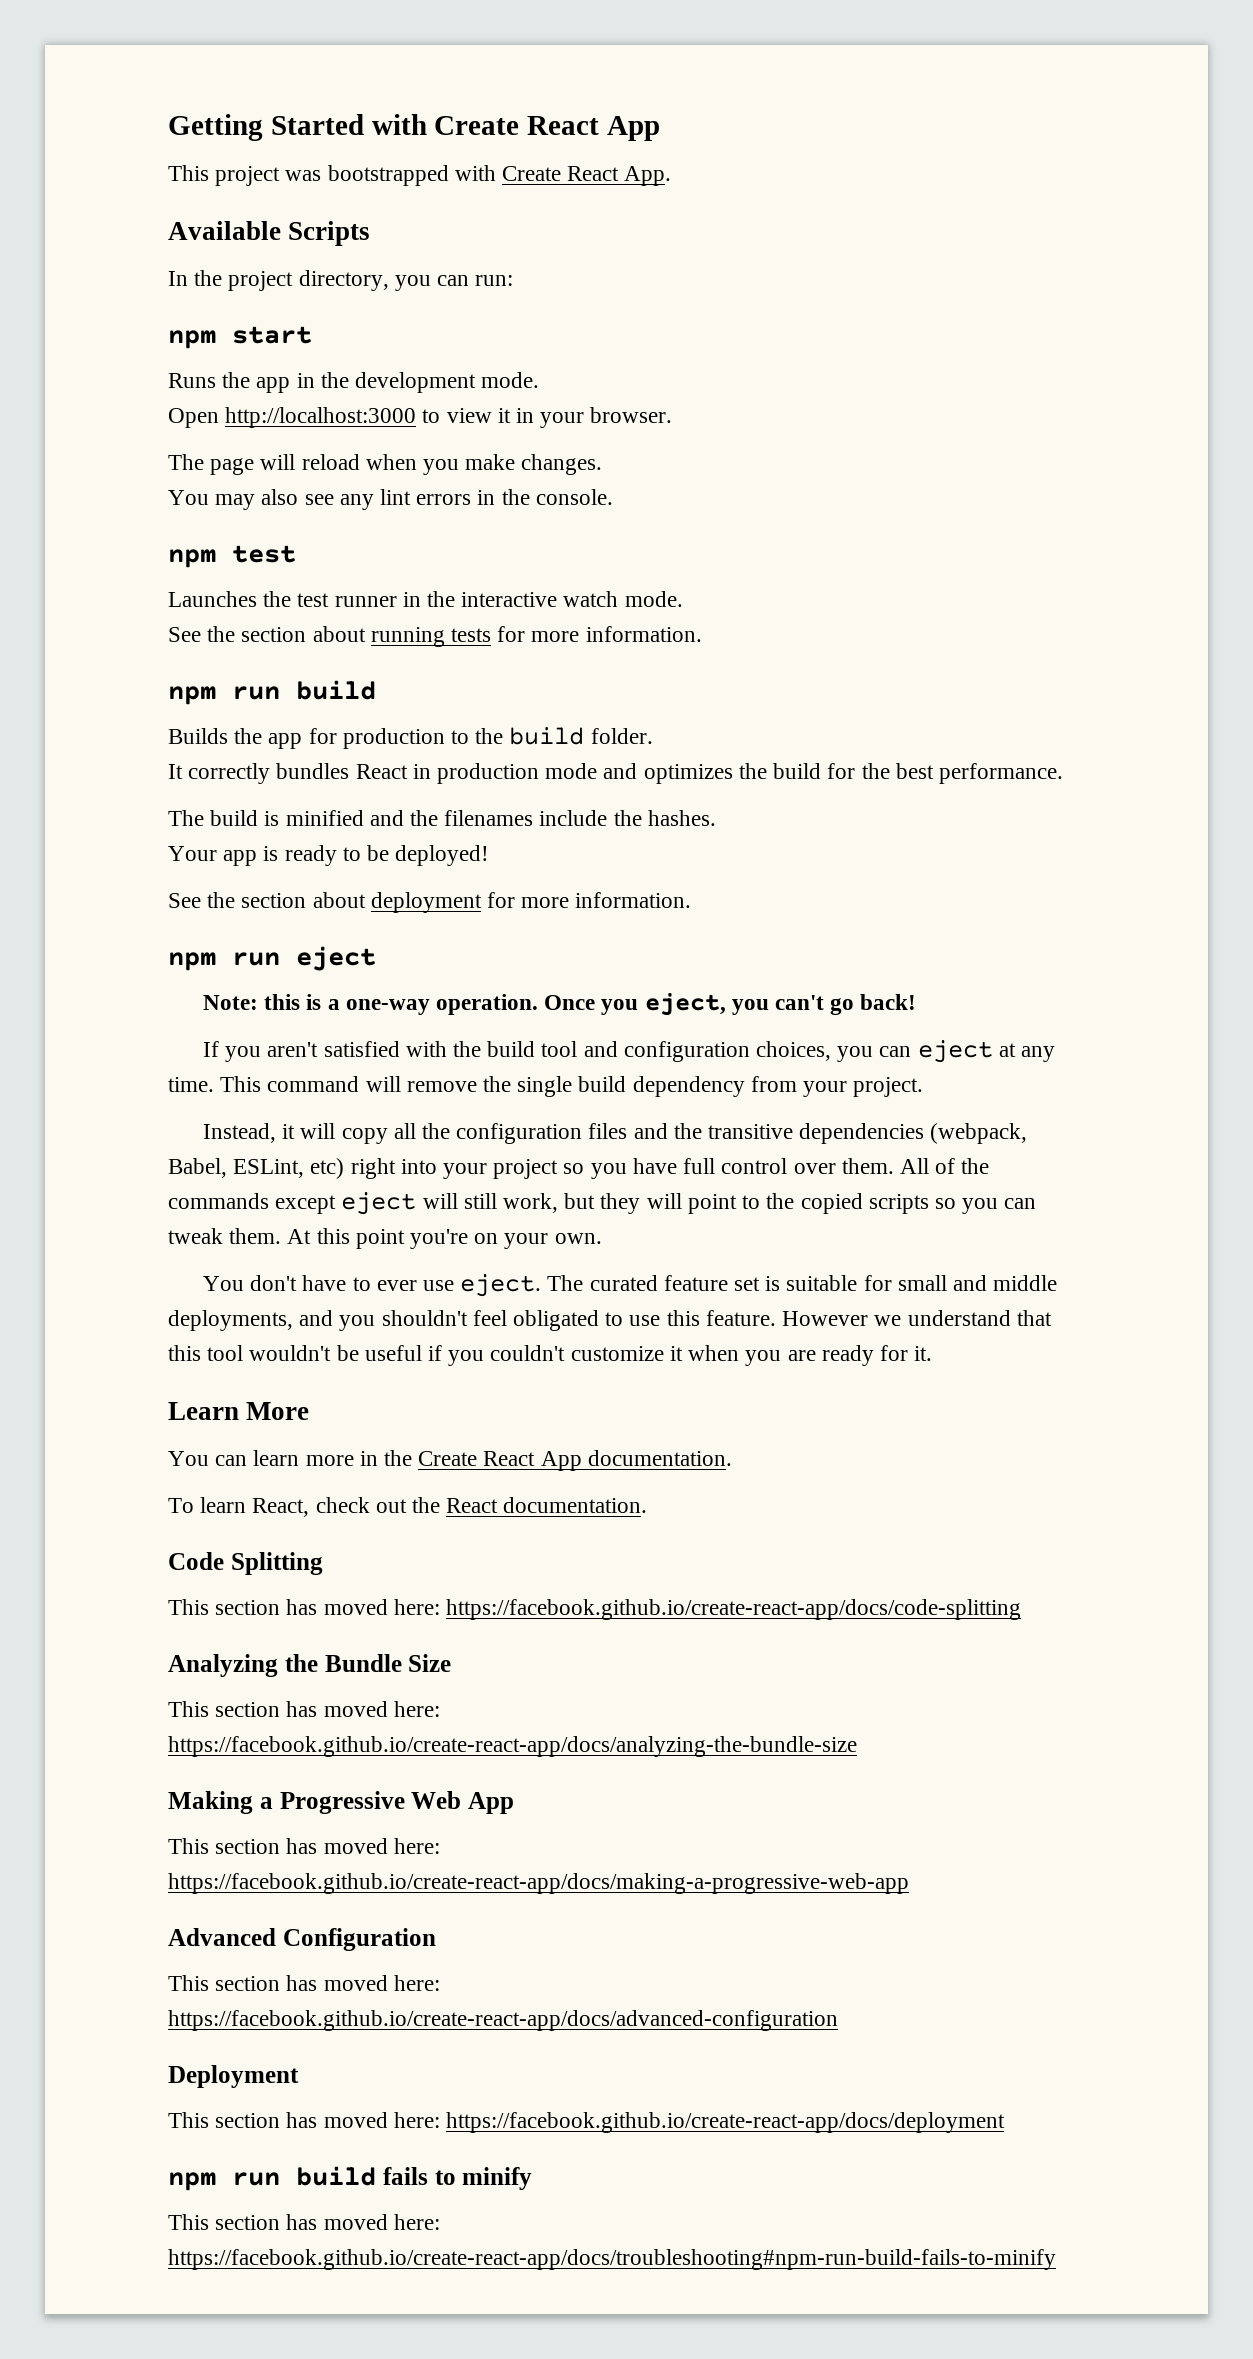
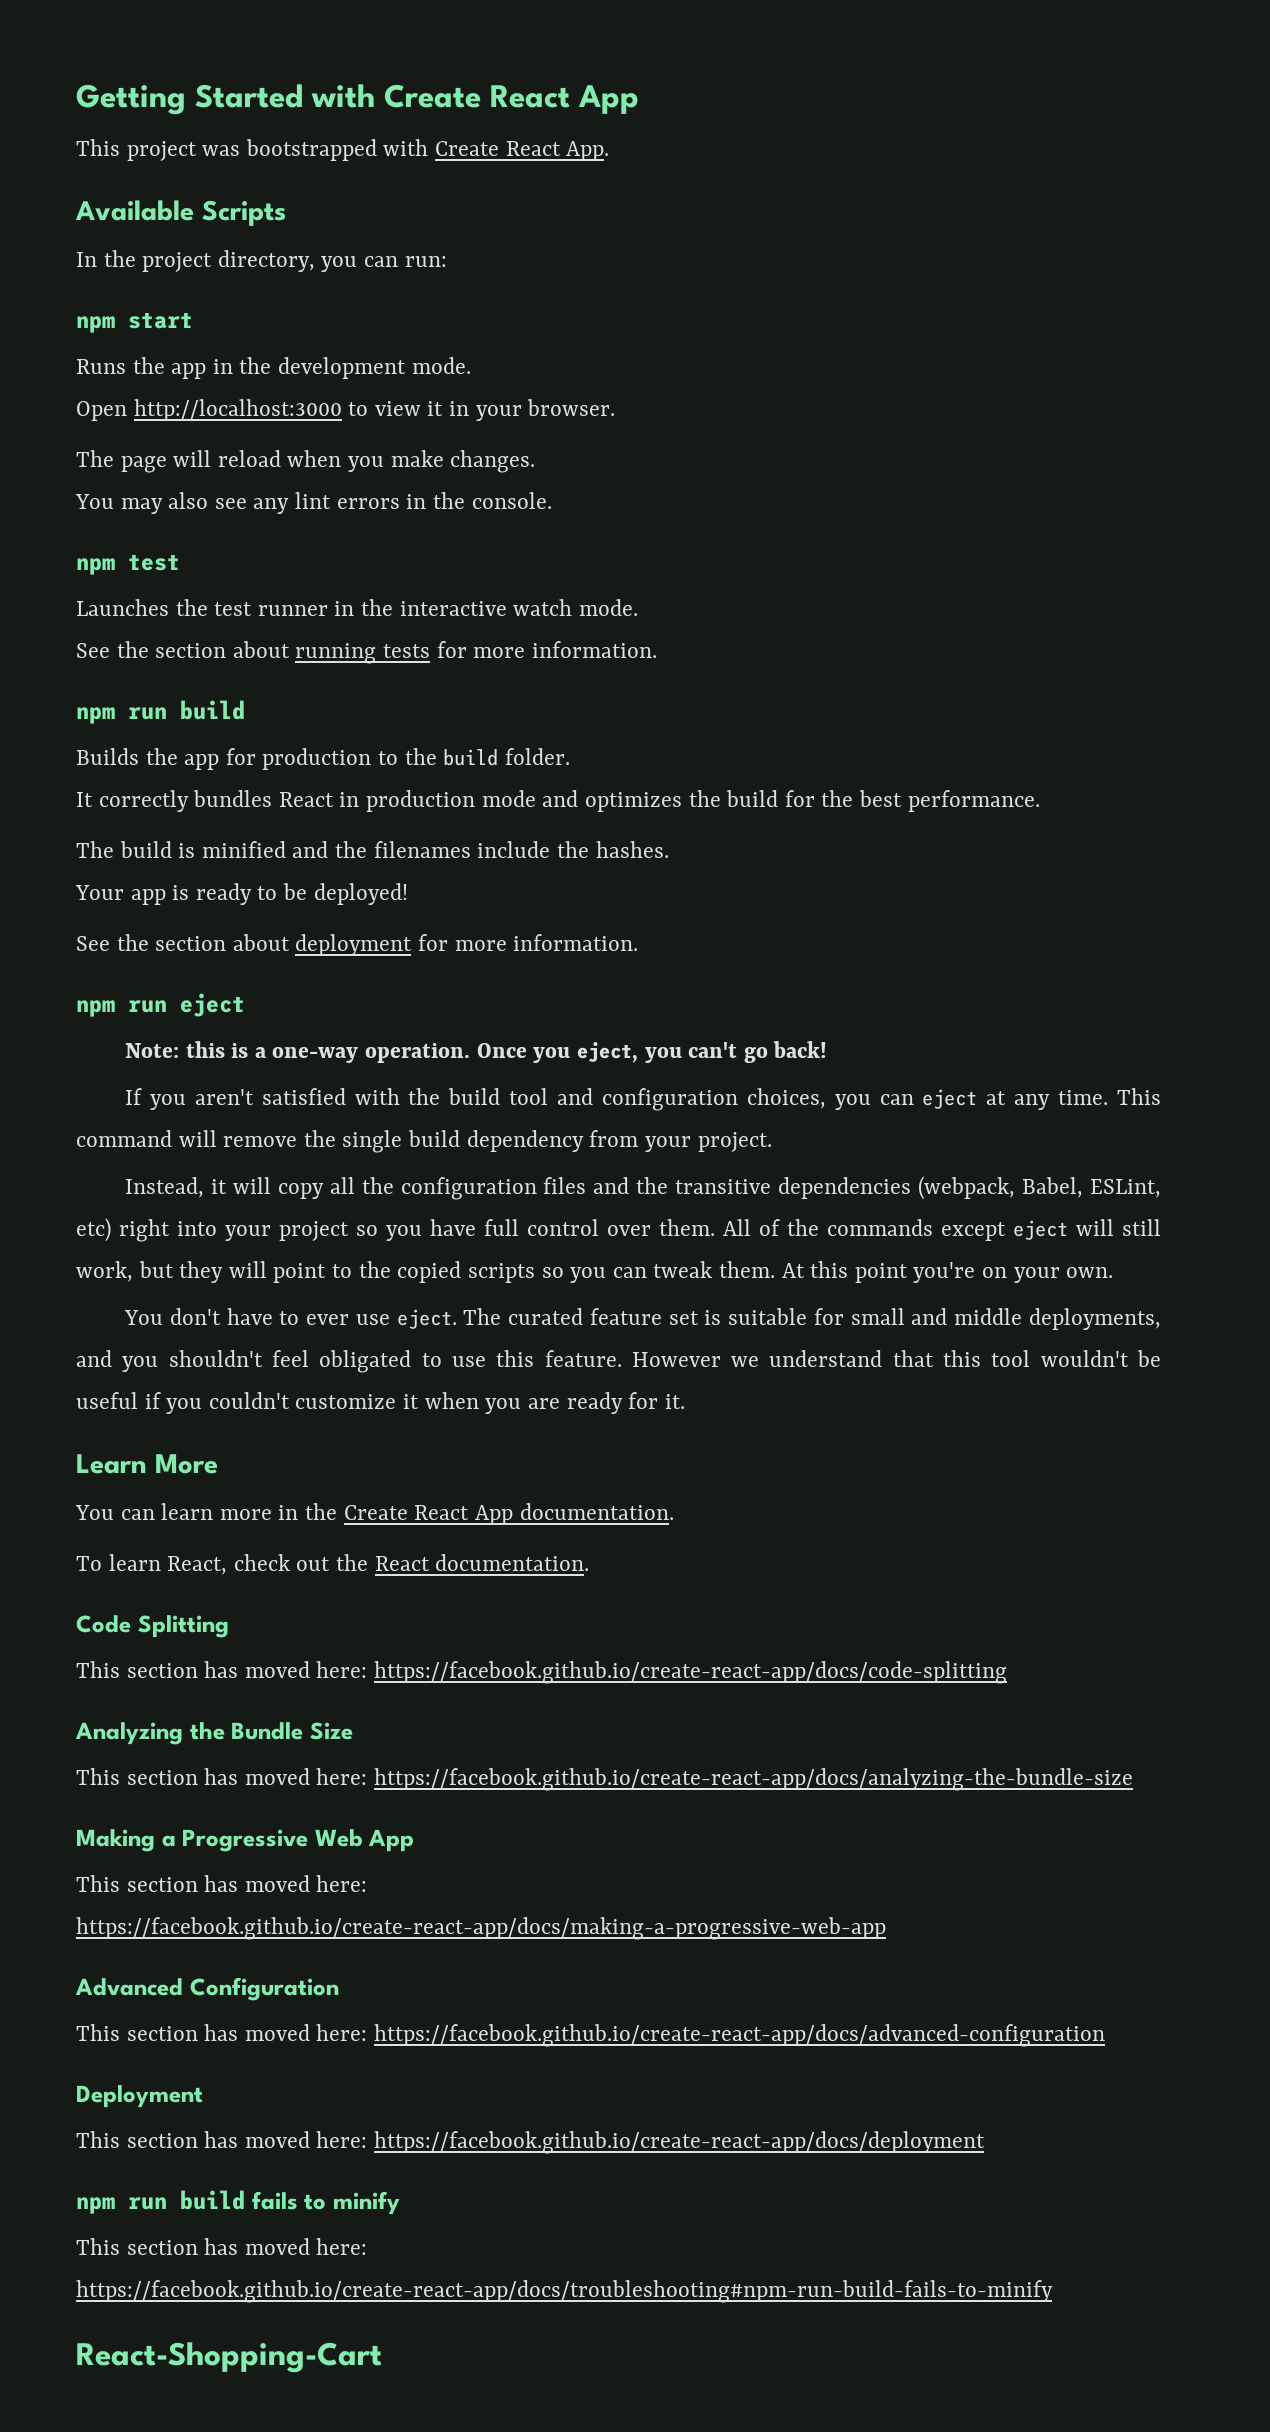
+ React-Shopping-Cart

